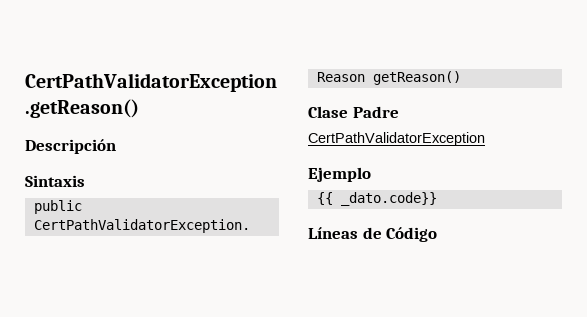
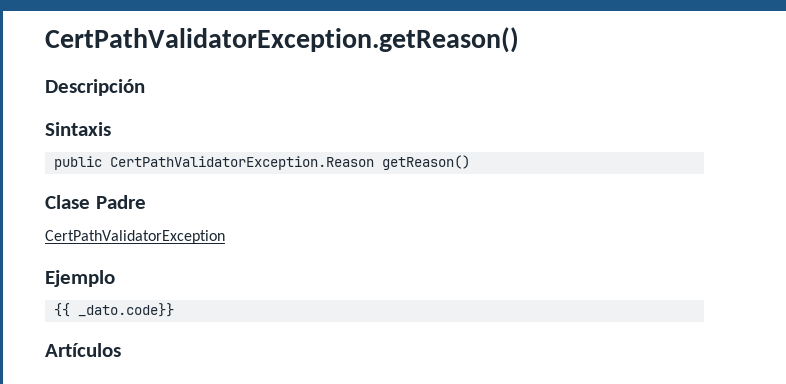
- Líneas de Código
+ Artículos

